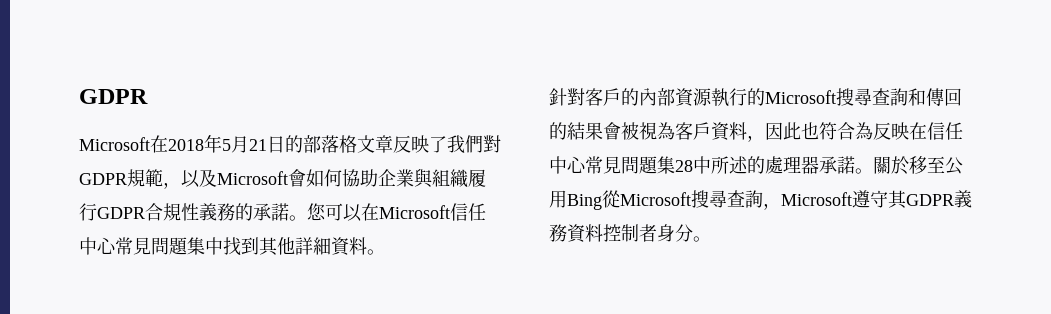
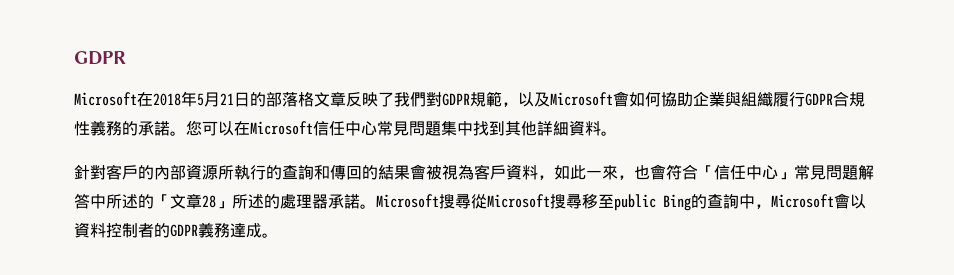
- 針對客戶的內部資源執行的Microsoft搜尋查詢和傳回的結果會被視為客戶資料，因此也符合為反映在信任中心常見問題集28中所述的處理器承諾。
+ 針對客戶的內部資源所執行的查詢和傳回的結果會被視為客戶資料，如此一來，也會符合「信任中心」常見問題解答中所述的「文章28」所述的處理器承諾。
- 關於移至公用Bing從Microsoft搜尋查詢，Microsoft遵守其GDPR義務資料控制者身分。
+ Microsoft搜尋從Microsoft搜尋移至public Bing的查詢中，Microsoft會以資料控制者的GDPR義務達成。

